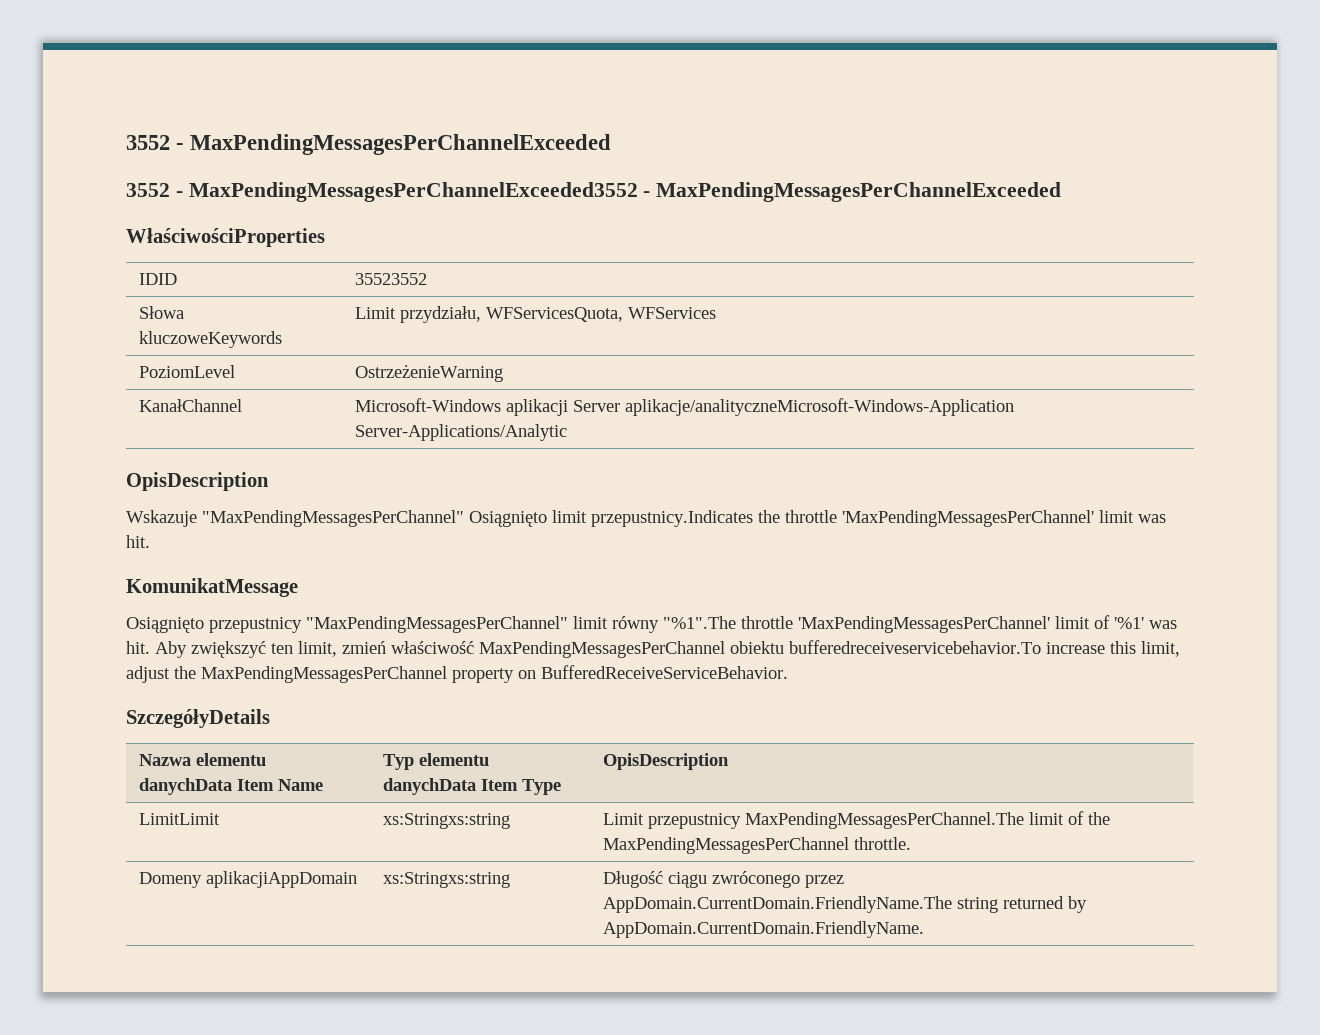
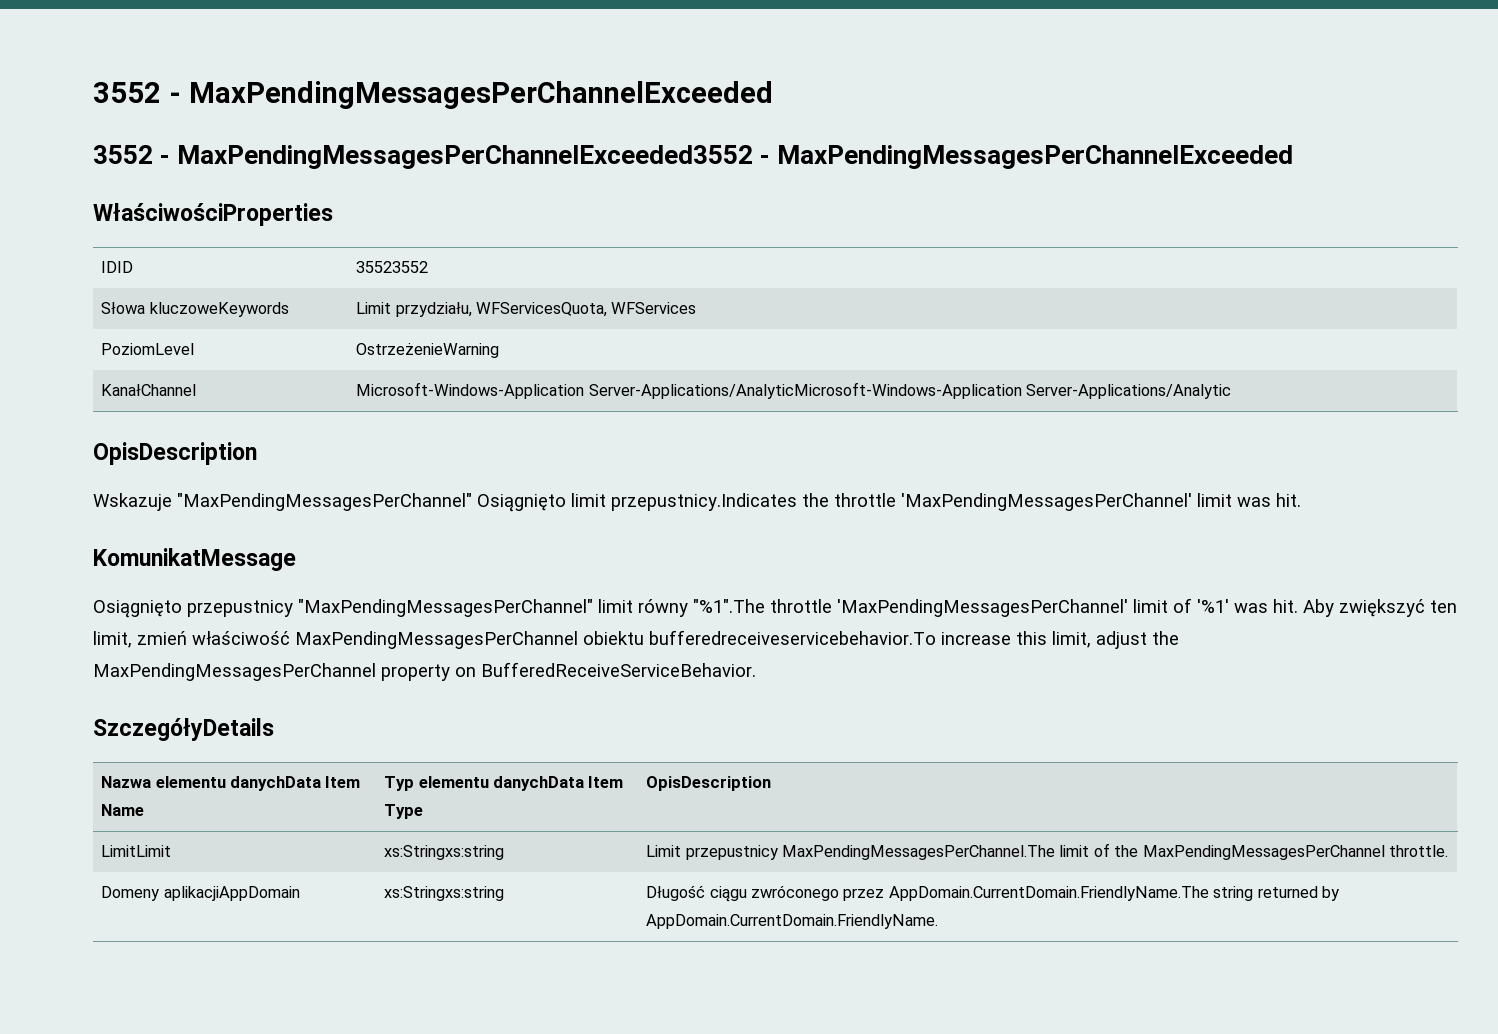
- KanałChannel | Microsoft-Windows aplikacji Server aplikacje/analityczneMicrosoft-Windows-Application Server-Applications/Analytic
+ KanałChannel | Microsoft-Windows-Application Server-Applications/AnalyticMicrosoft-Windows-Application Server-Applications/Analytic

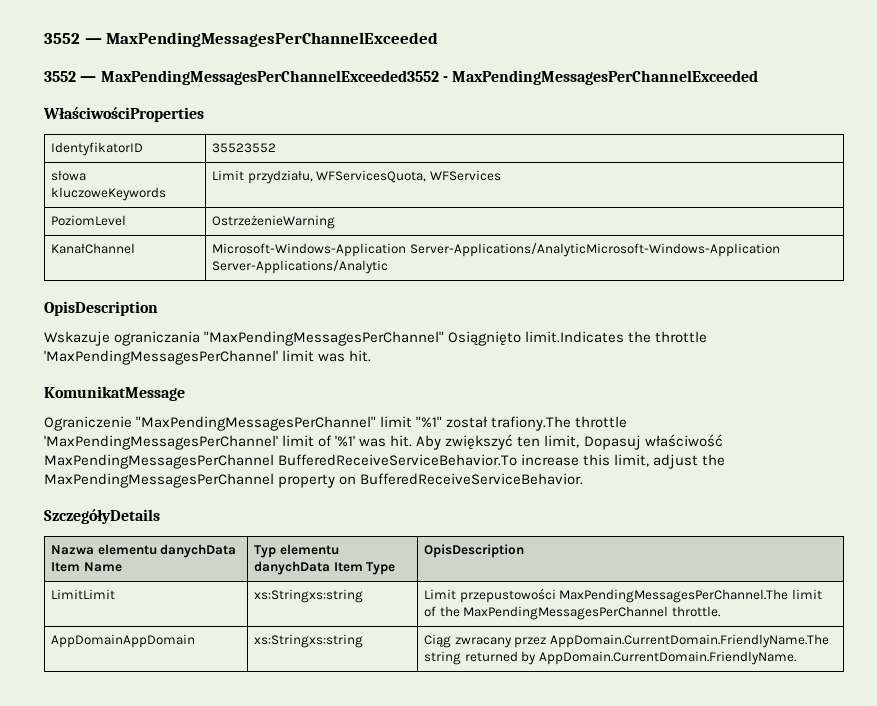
- 3552 - MaxPendingMessagesPerChannelExceeded
+ 3552 — MaxPendingMessagesPerChannelExceeded
- 3552 - MaxPendingMessagesPerChannelExceeded3552 - MaxPendingMessagesPerChannelExceeded
+ 3552 — MaxPendingMessagesPerChannelExceeded3552 - MaxPendingMessagesPerChannelExceeded
- IDID | 35523552
+ IdentyfikatorID | 35523552
- Słowa kluczoweKeywords | Limit przydziału, WFServicesQuota, WFServices
+ słowa kluczoweKeywords | Limit przydziału, WFServicesQuota, WFServices
- Wskazuje "MaxPendingMessagesPerChannel" Osiągnięto limit przepustnicy.Indicates the throttle 'MaxPendingMessagesPerChannel' limit was hit.
+ Wskazuje ograniczania "MaxPendingMessagesPerChannel" Osiągnięto limit.Indicates the throttle 'MaxPendingMessagesPerChannel' limit was hit.
- Osiągnięto przepustnicy "MaxPendingMessagesPerChannel" limit równy "%1".The throttle 'MaxPendingMessagesPerChannel' limit of '%1' was hit.
+ Ograniczenie "MaxPendingMessagesPerChannel" limit "%1" został trafiony.The throttle 'MaxPendingMessagesPerChannel' limit of '%1' was hit.
- Aby zwiększyć ten limit, zmień właściwość MaxPendingMessagesPerChannel obiektu bufferedreceiveservicebehavior.To increase this limit, adjust the MaxPendingMessagesPerChannel property on BufferedReceiveServiceBehavior.
+ Aby zwiększyć ten limit, Dopasuj właściwość MaxPendingMessagesPerChannel BufferedReceiveServiceBehavior.To increase this limit, adjust the MaxPendingMessagesPerChannel property on BufferedReceiveServiceBehavior.
- LimitLimit | xs:Stringxs:string | Limit przepustnicy MaxPendingMessagesPerChannel.The limit of the MaxPendingMessagesPerChannel throttle.
+ LimitLimit | xs:Stringxs:string | Limit przepustowości MaxPendingMessagesPerChannel.The limit of the MaxPendingMessagesPerChannel throttle.
- Domeny aplikacjiAppDomain | xs:Stringxs:string | Długość ciągu zwróconego przez AppDomain.CurrentDomain.FriendlyName.The string returned by AppDomain.CurrentDomain.FriendlyName.
+ AppDomainAppDomain | xs:Stringxs:string | Ciąg zwracany przez AppDomain.CurrentDomain.FriendlyName.The string returned by AppDomain.CurrentDomain.FriendlyName.

